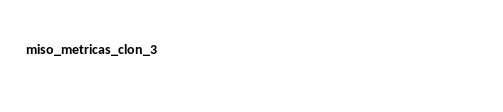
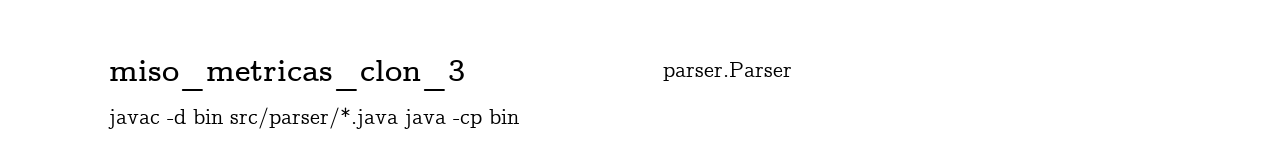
+ javac -d bin src/parser/*.java java -cp bin parser.Parser

